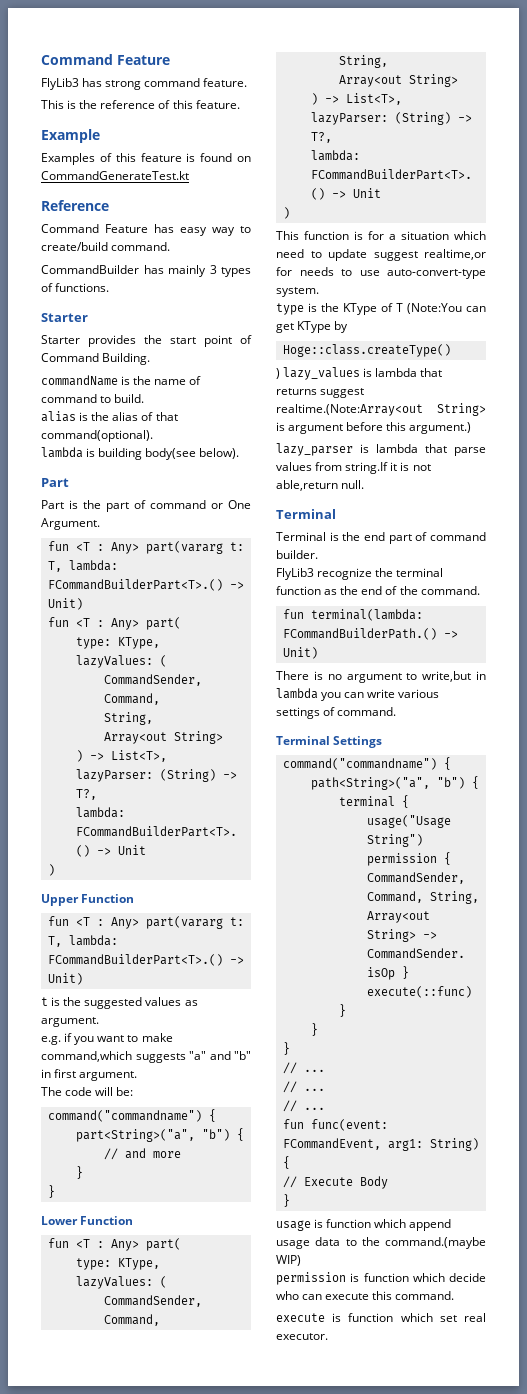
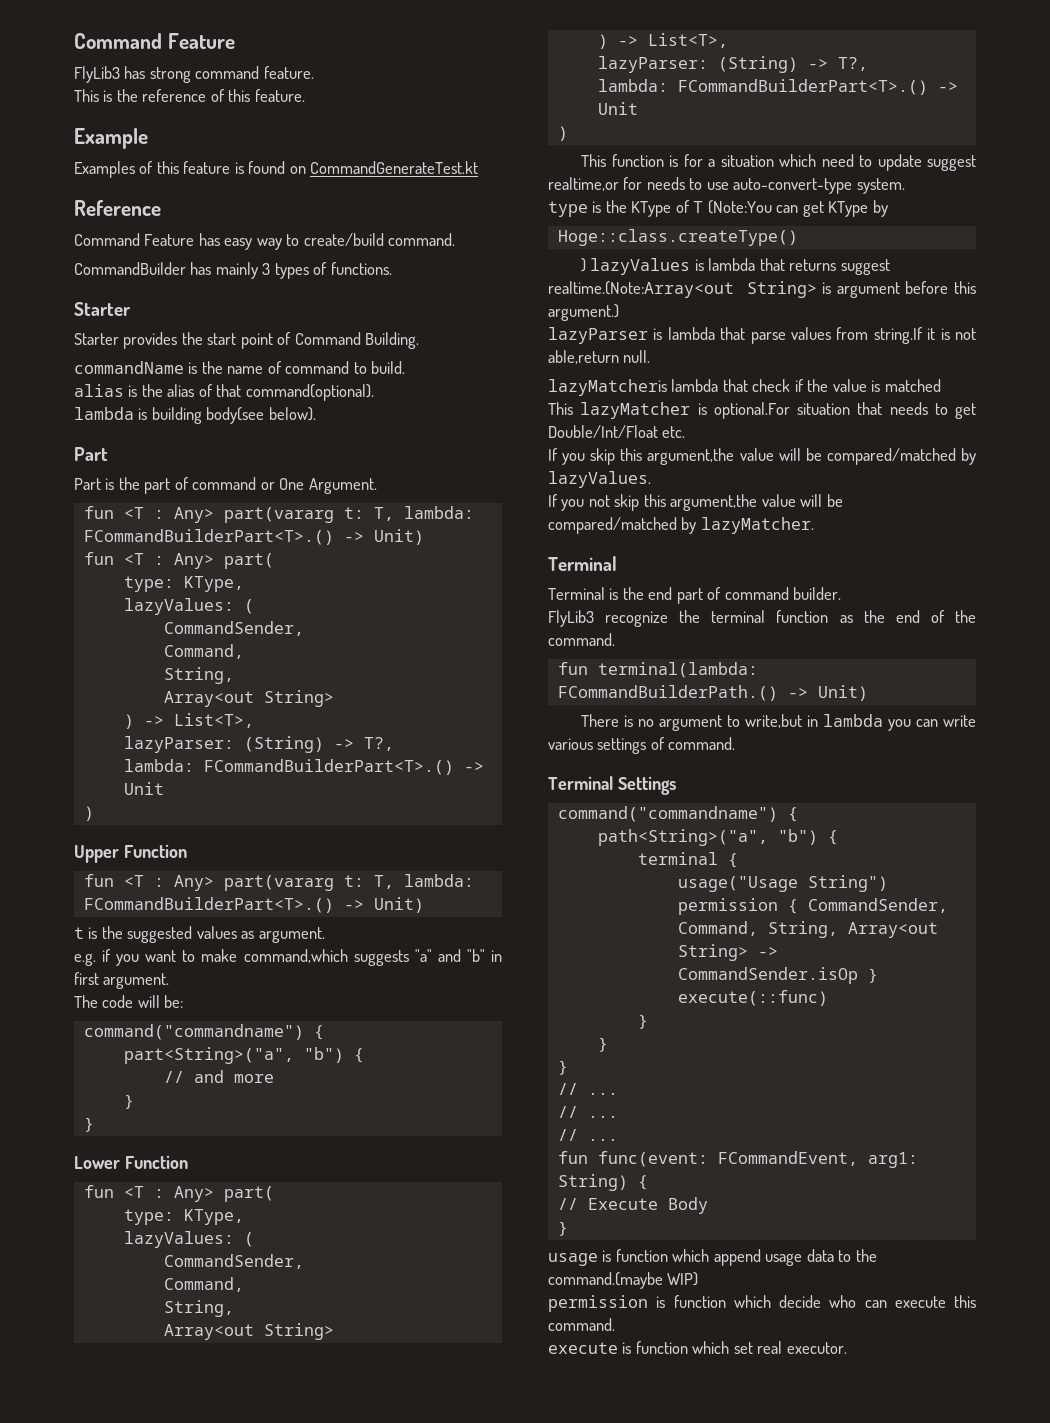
- ) lazy_values is lambda that returns suggest realtime.(Note:Array<out String> is argument before this argument.)
+ ) lazyValues is lambda that returns suggest realtime.(Note:Array<out String> is argument before this argument.)
- lazy_parser is lambda that parse values from string.If it is not able,return null.
+ lazyParser is lambda that parse values from string.If it is not able,return null.
+ lazyMatcheris lambda that check if the value is matched
+ This lazyMatcher is optional.For situation that needs to get Double/Int/Float etc.
+ If you skip this argument,the value will be compared/matched by lazyValues.
+ If you not skip this argument,the value will be compared/matched by lazyMatcher.

